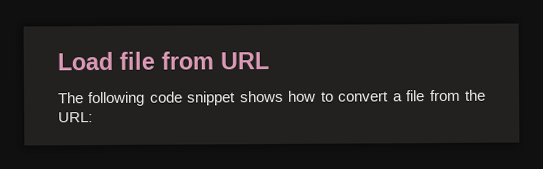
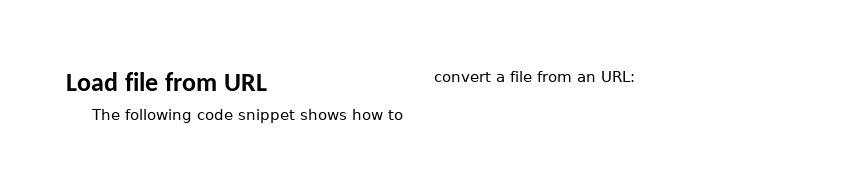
- The following code snippet shows how to convert a file from the URL:
+ The following code snippet shows how to convert a file from an URL:

